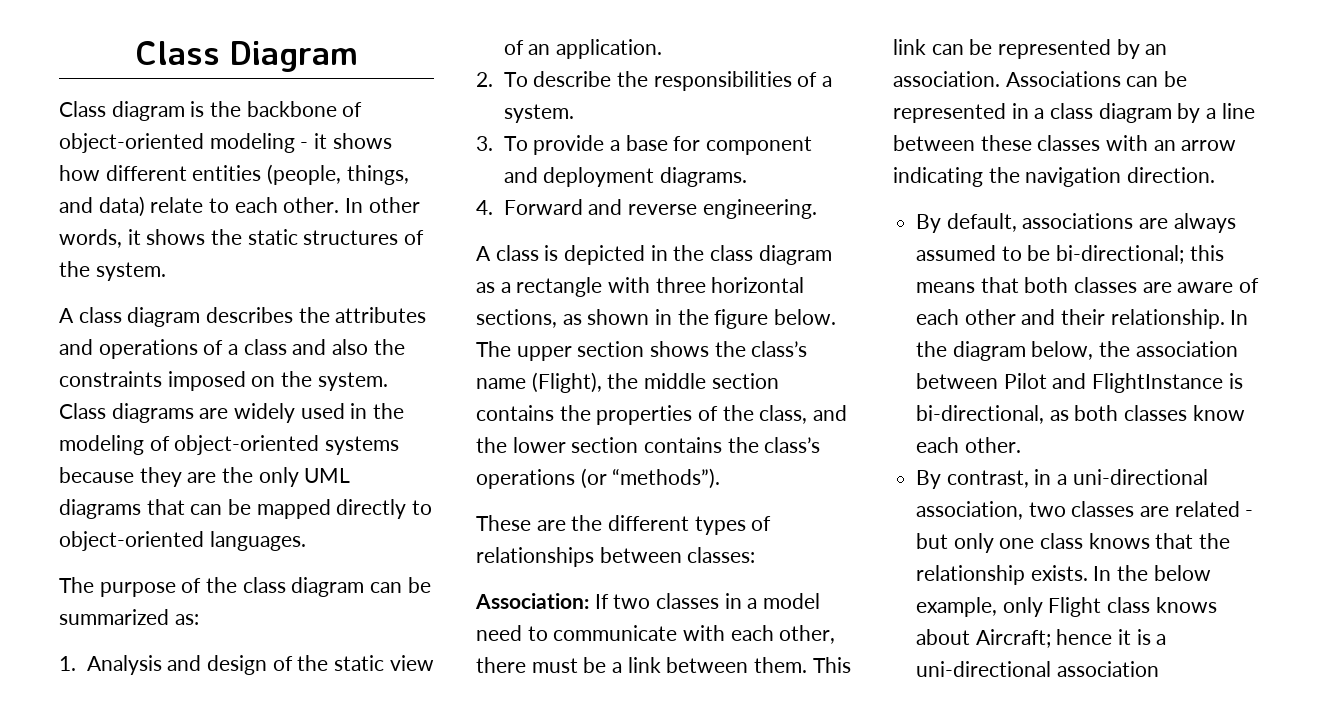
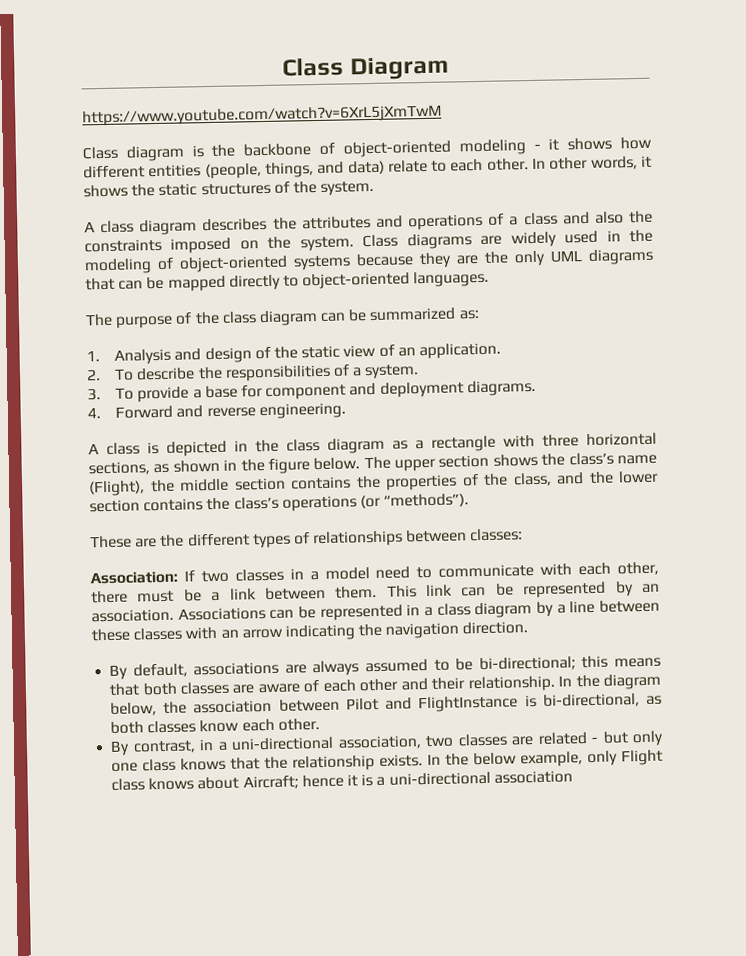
+ https://www.youtube.com/watch?v=6XrL5jXmTwM

